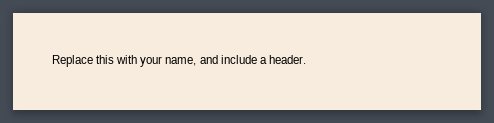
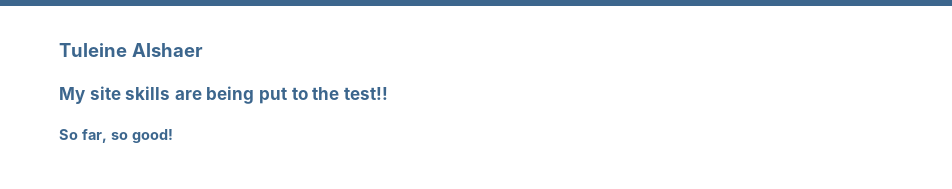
- Replace this with your name, and include a header.
+ Tuleine Alshaer
+ My site skills are being put to the test!!
+ So far, so good!

